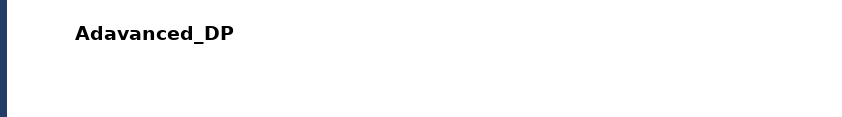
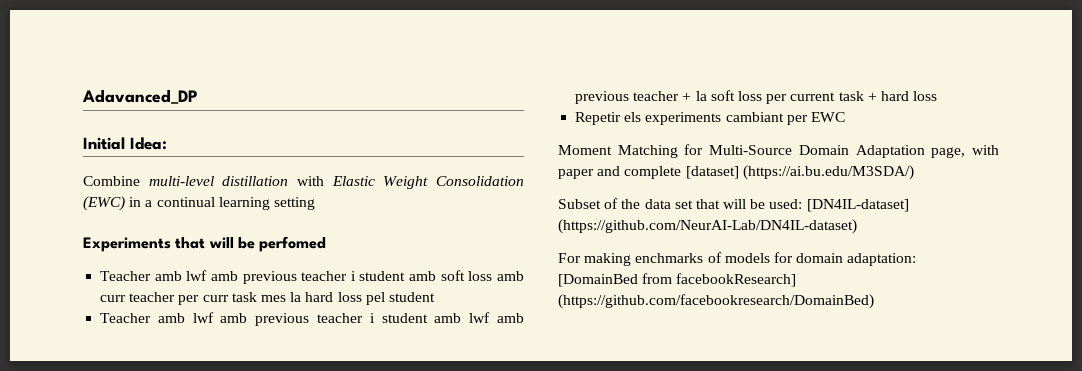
+ Initial Idea:
+ Combine multi-level distillation with Elastic Weight Consolidation (EWC) in a continual learning setting
+ Experiments that will be perfomed
+ Teacher amb lwf amb previous teacher i student amb soft loss amb curr teacher per curr task mes la hard loss pel student
+ Teacher amb lwf amb previous teacher i student amb lwf amb previous teacher + la soft loss per current task + hard loss
+ Repetir els experiments cambiant per EWC
+ Moment Matching for Multi-Source Domain Adaptation page, with paper and complete [dataset] (https://ai.bu.edu/M3SDA/)
+ Subset of the data set that will be used: [DN4IL-dataset] (https://github.com/NeurAI-Lab/DN4IL-dataset)
+ For making enchmarks of models for domain adaptation: [DomainBed from facebookResearch] (https://github.com/facebookresearch/DomainBed)

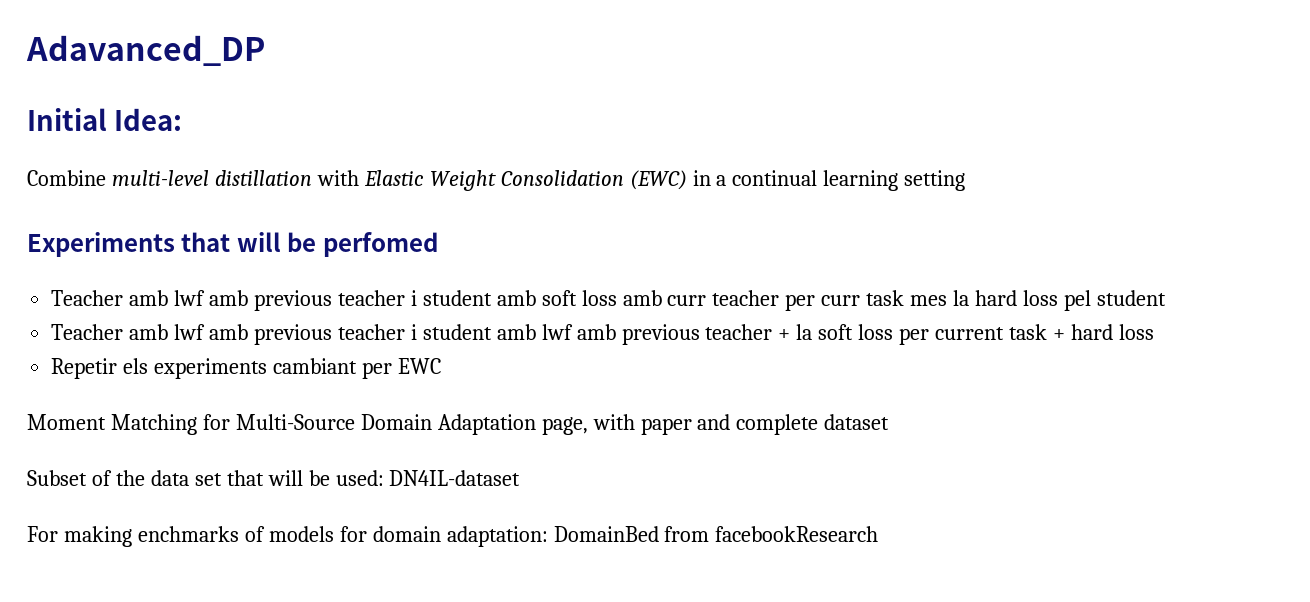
- Moment Matching for Multi-Source Domain Adaptation page, with paper and complete [dataset] (https://ai.bu.edu/M3SDA/)
+ Moment Matching for Multi-Source Domain Adaptation page, with paper and complete dataset
- Subset of the data set that will be used: [DN4IL-dataset] (https://github.com/NeurAI-Lab/DN4IL-dataset)
+ Subset of the data set that will be used: DN4IL-dataset
- For making enchmarks of models for domain adaptation: [DomainBed from facebookResearch] (https://github.com/facebookresearch/DomainBed)
+ For making enchmarks of models for domain adaptation: DomainBed from facebookResearch

